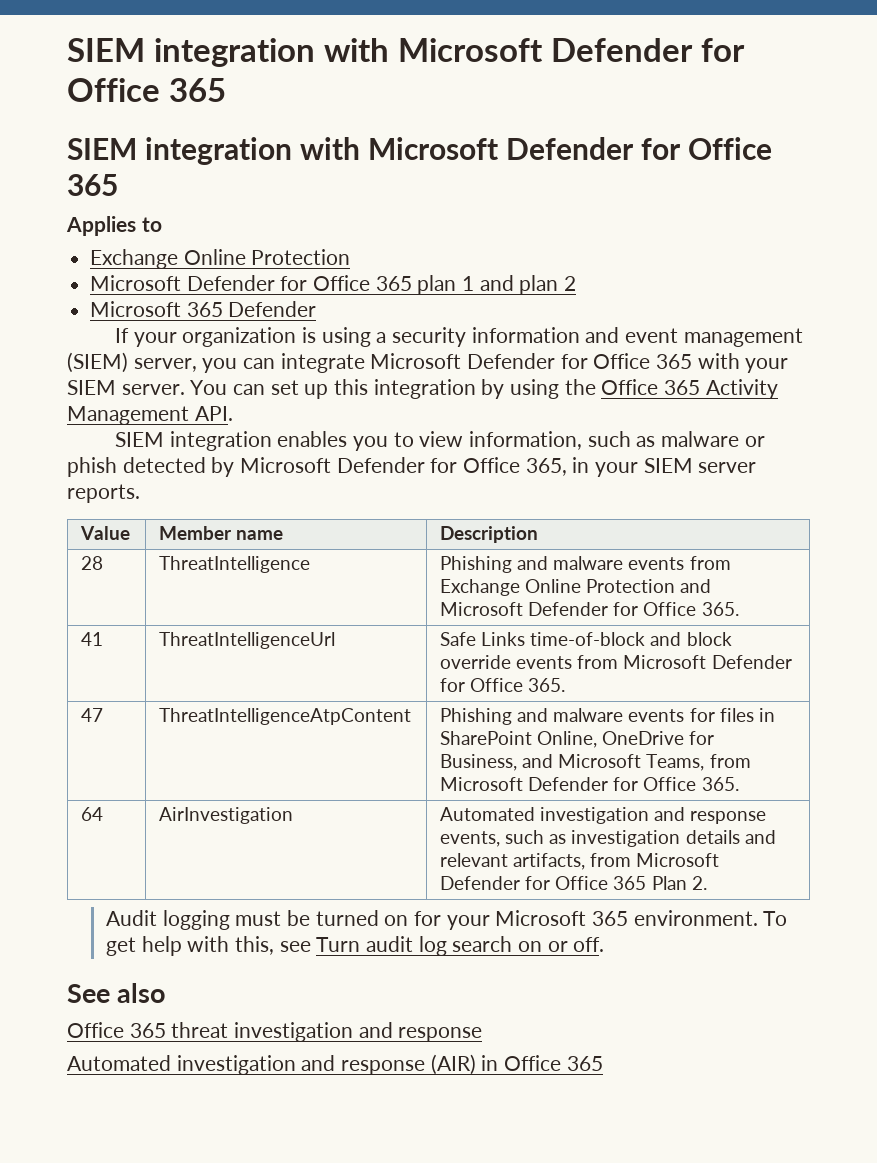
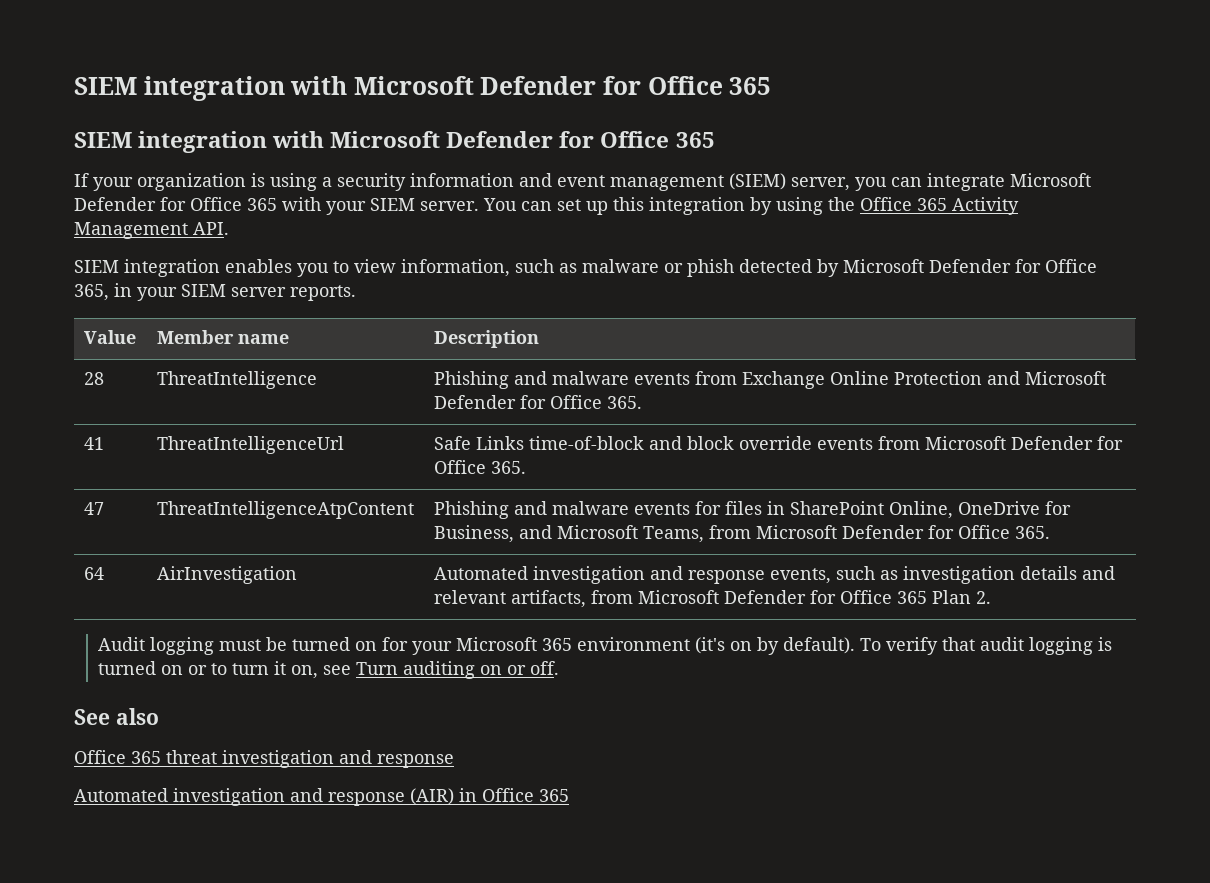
- Applies to
- Exchange Online Protection
- Microsoft Defender for Office 365 plan 1 and plan 2
- Microsoft 365 Defender
- Audit logging must be turned on for your Microsoft 365 environment. To get help with this, see Turn audit log search on or off.
+ Audit logging must be turned on for your Microsoft 365 environment (it's on by default). To verify that audit logging is turned on or to turn it on, see Turn auditing on or off.

